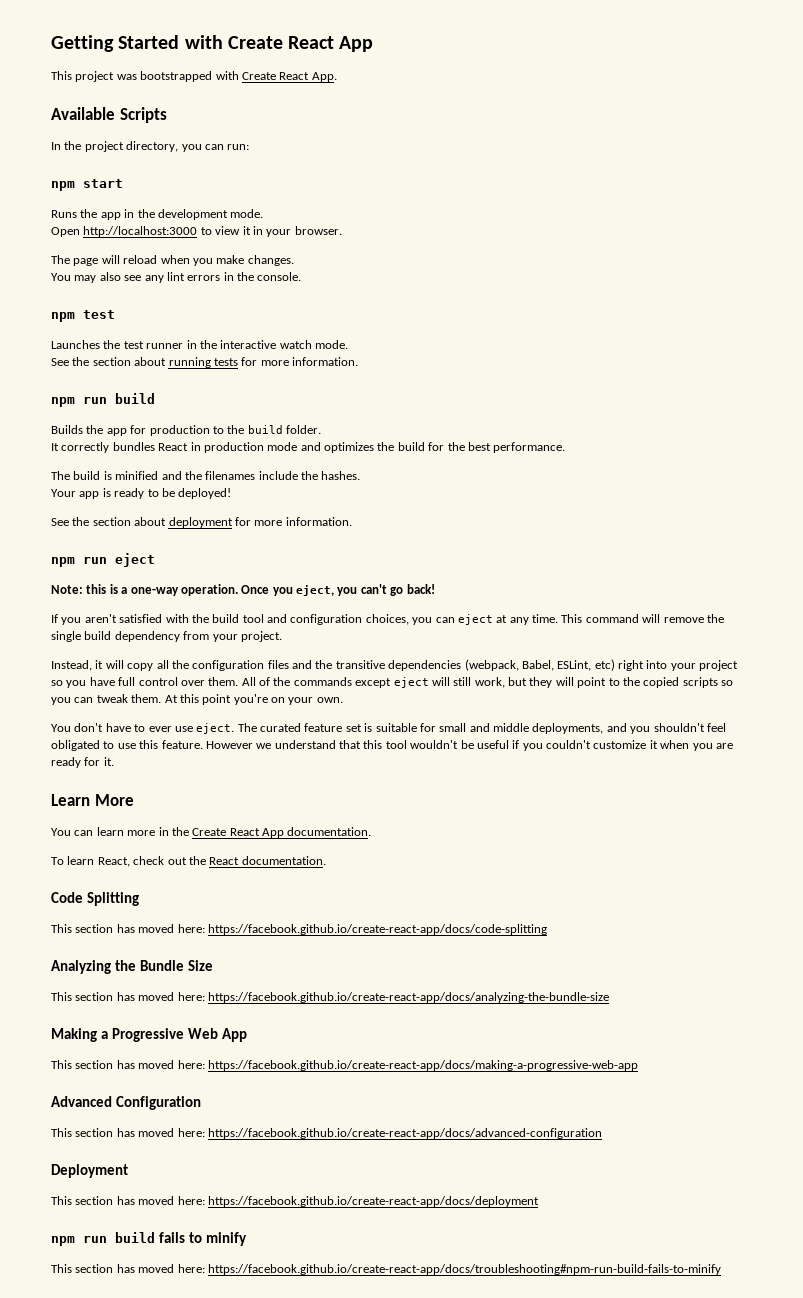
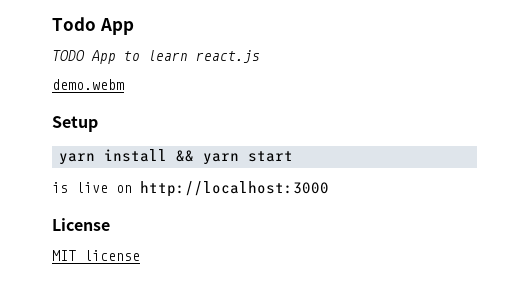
- Getting Started with Create React App
- This project was bootstrapped with Create React App.
- Available Scripts
- In the project directory, you can run:
- npm start
- Runs the app in the development mode.
- Open http://localhost:3000 to view it in your browser.
- The page will reload when you make changes.
- You may also see any lint errors in the console.
- npm test
- Launches the test runner in the interactive watch mode.
- See the section about running tests for more information.
- npm run build
- Builds the app for production to the build folder.
- It correctly bundles React in production mode and optimizes the build for the best performance.
- The build is minified and the filenames include the hashes.
- Your app is ready to be deployed!
- See the section about deployment for more information.
- npm run eject
- Note: this is a one-way operation. Once you eject, you can't go back!
- If you aren't satisfied with the build tool and configuration choices, you can eject at any time. This command will remove the single build dependency from your project.
- Instead, it will copy all the configuration files and the transitive dependencies (webpack, Babel, ESLint, etc) right into your project so you have full control over them. All of the commands except eject will still work, but they will point to the copied scripts so you can tweak them. At this point you're on your own.
- You don't have to ever use eject. The curated feature set is suitable for small and middle deployments, and you shouldn't feel obligated to use this feature. However we understand that this tool wouldn't be useful if you couldn't customize it when you are ready for it.
- Learn More
- You can learn more in the Create React App documentation.
- To learn React, check out the React documentation.
- Code Splitting
- This section has moved here: https://facebook.github.io/create-react-app/docs/code-splitting
- Analyzing the Bundle Size
- This section has moved here: https://facebook.github.io/create-react-app/docs/analyzing-the-bundle-size
- Making a Progressive Web App
- This section has moved here: https://facebook.github.io/create-react-app/docs/making-a-progressive-web-app
- Advanced Configuration
- This section has moved here: https://facebook.github.io/create-react-app/docs/advanced-configuration
- Deployment
- This section has moved here: https://facebook.github.io/create-react-app/docs/deployment
- npm run build fails to minify
- This section has moved here: https://facebook.github.io/create-react-app/docs/troubleshooting#npm-run-build-fails-to-minify
+ Todo App
+ TODO App to learn react.js
+ demo.webm
+ Setup
+ yarn install && yarn start
+ is live on http://localhost:3000
+ License
+ MIT license

